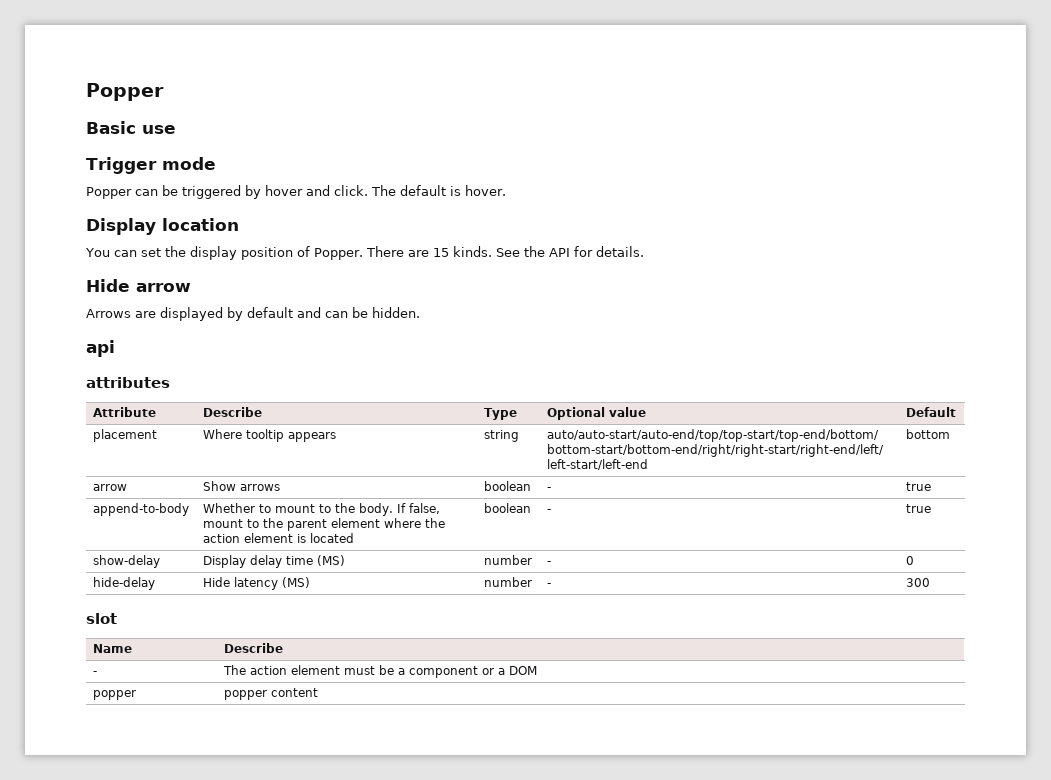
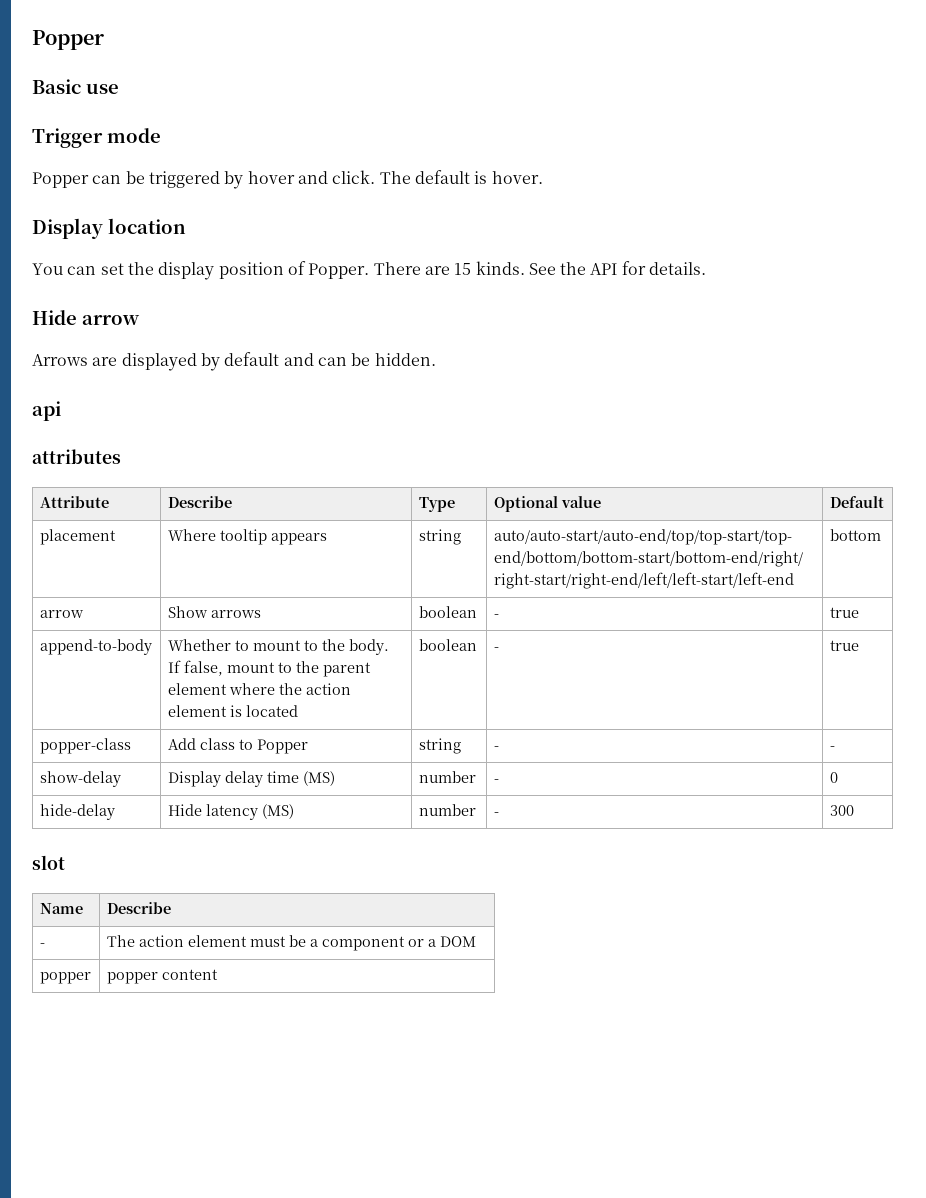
+ popper-class | Add class to Popper | string | - | -

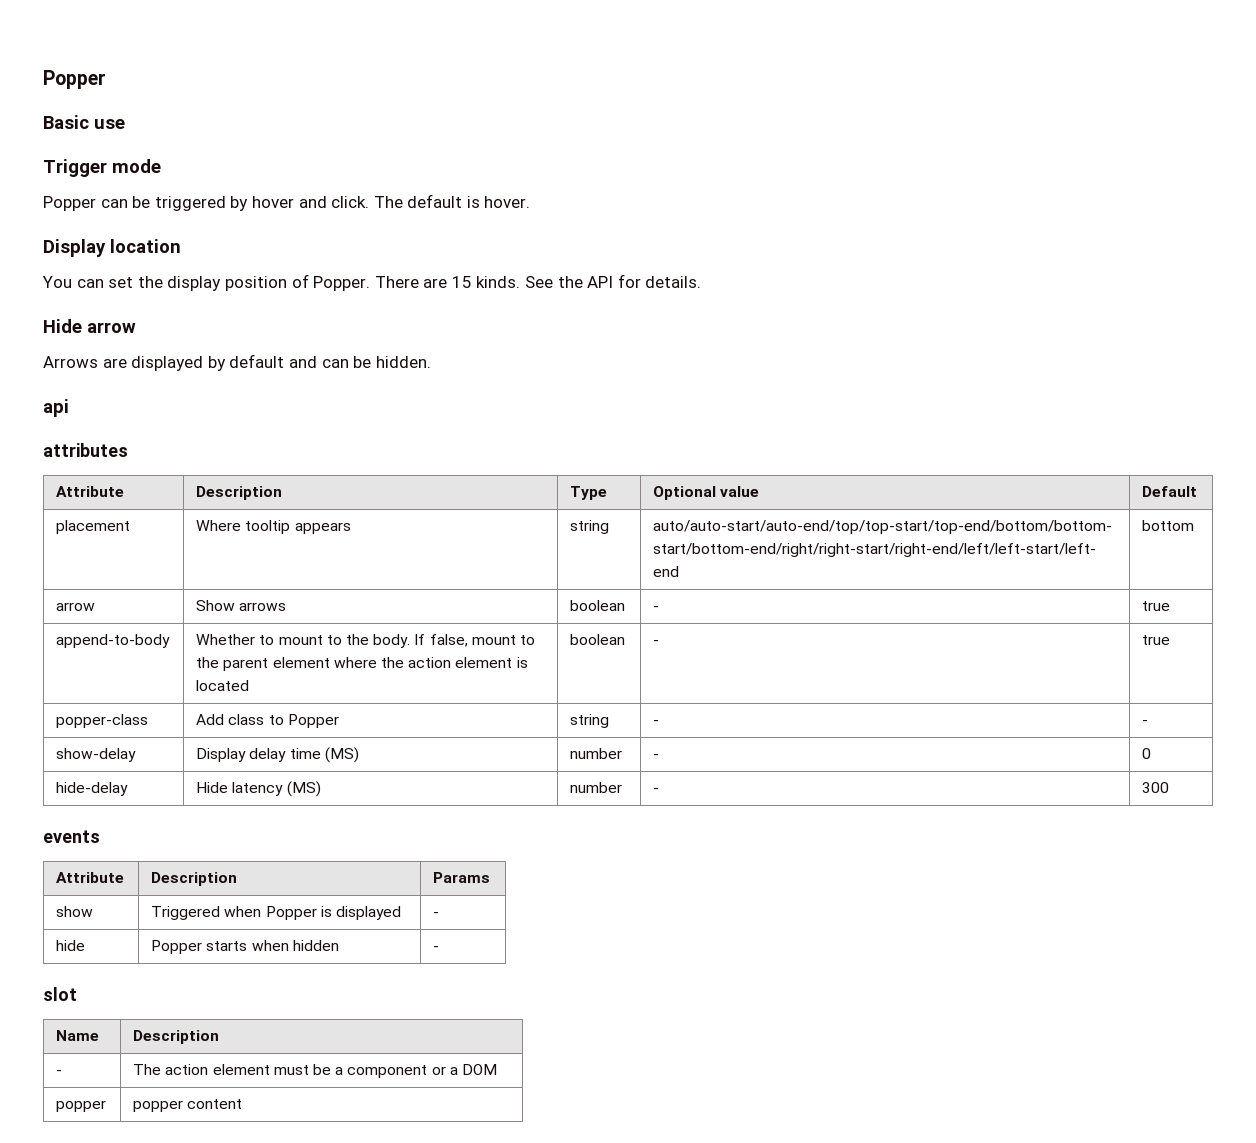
- Attribute | Describe | Type | Optional value | Default
+ Attribute | Description | Type | Optional value | Default
+ events
+ Attribute | Description | Params
+ show | Triggered when Popper is displayed | -
+ hide | Popper starts when hidden | -
- Name | Describe
+ Name | Description

